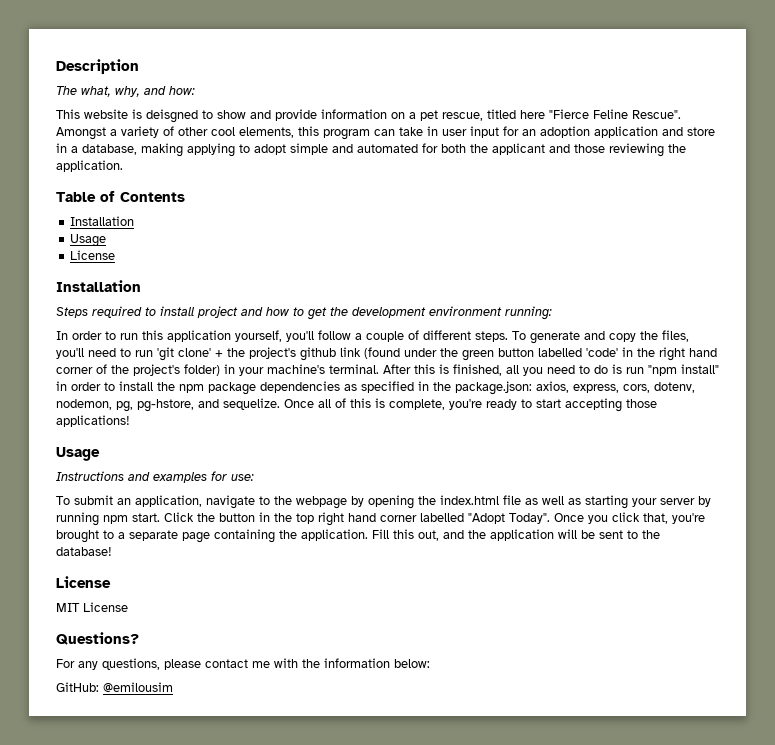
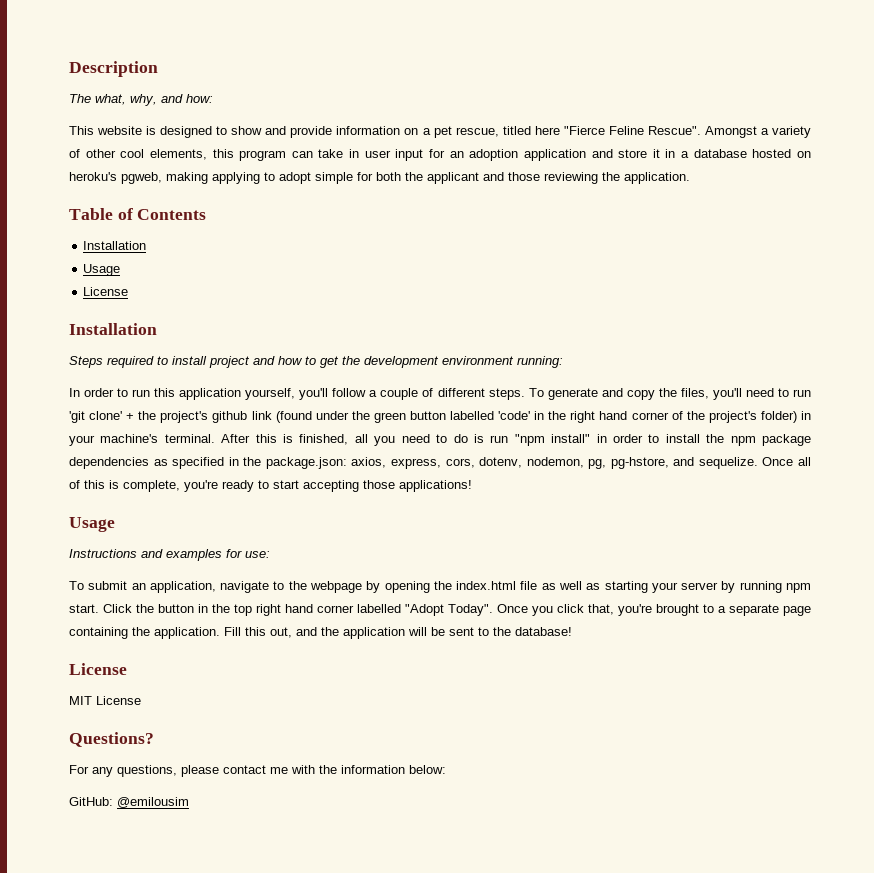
- This website is deisgned to show and provide information on a pet rescue, titled here "Fierce Feline Rescue".
+ This website is designed to show and provide information on a pet rescue, titled here "Fierce Feline Rescue".
- Amongst a variety of other cool elements, this program can take in user input for an adoption application and store in a database, making applying to adopt simple and automated for both the applicant and those reviewing the application.
+ Amongst a variety of other cool elements, this program can take in user input for an adoption application and store it in a database hosted on heroku's pgweb, making applying to adopt simple for both the applicant and those reviewing the application.

